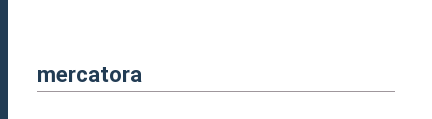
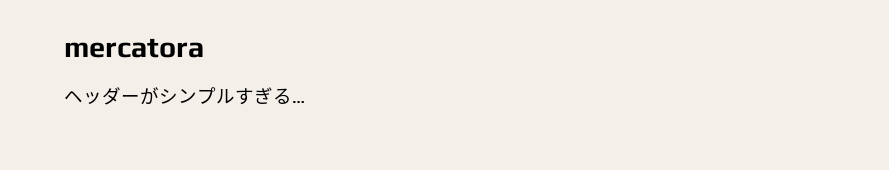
+ ヘッダーがシンプルすぎる…

